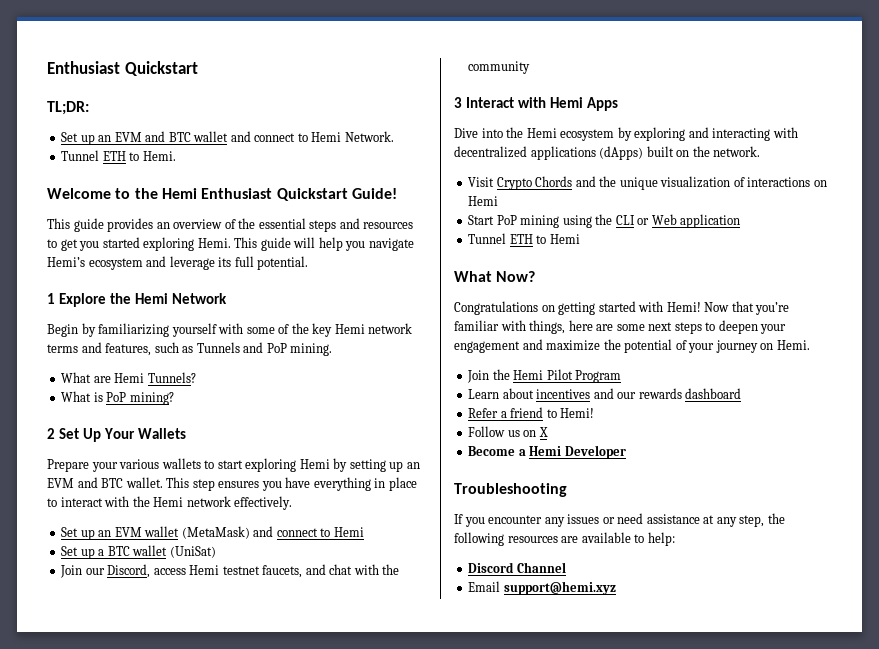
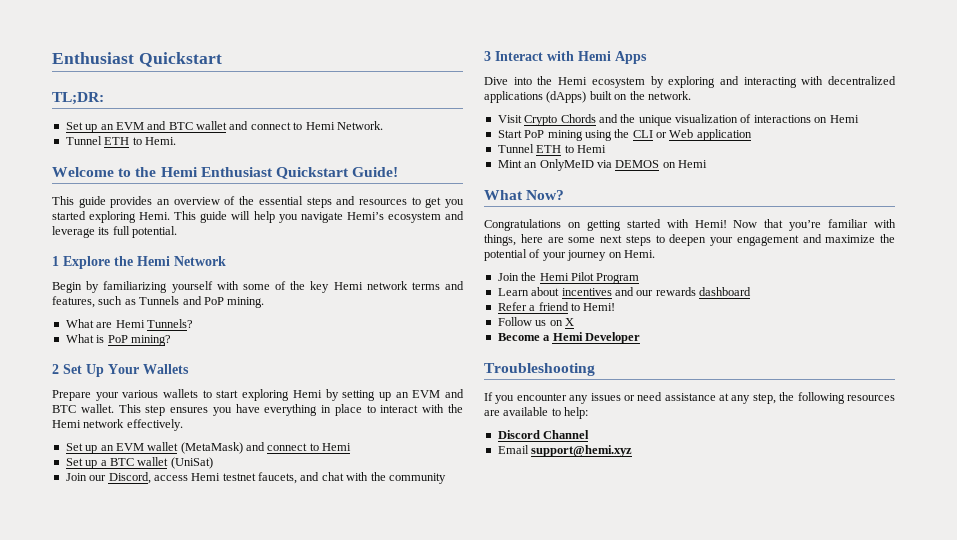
+ Mint an OnlyMeID via DEMOS on Hemi

